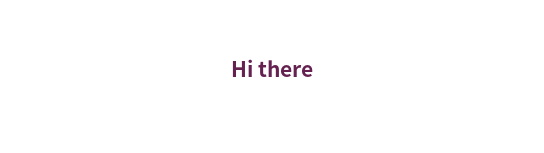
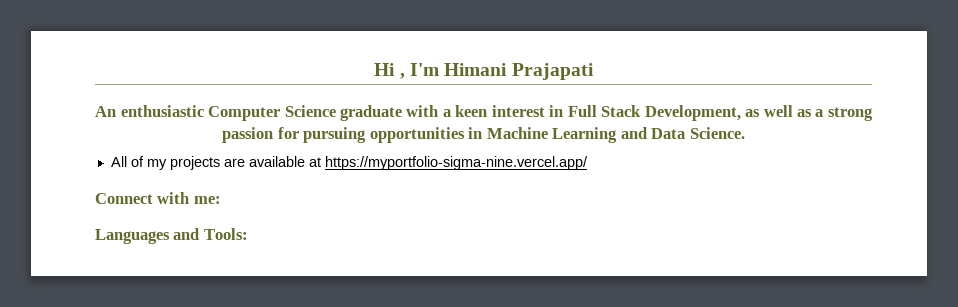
- Hi there
+ Hi , I'm Himani Prajapati
+ An enthusiastic Computer Science graduate with a keen interest in Full Stack Development, as well as a strong passion for pursuing opportunities in Machine Learning and Data Science.
+ All of my projects are available at https://myportfolio-sigma-nine.vercel.app/
+ Connect with me:
+ Languages and Tools:

